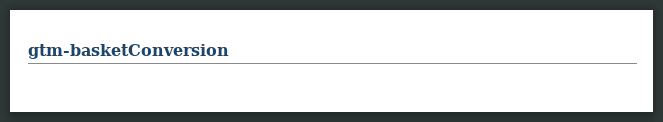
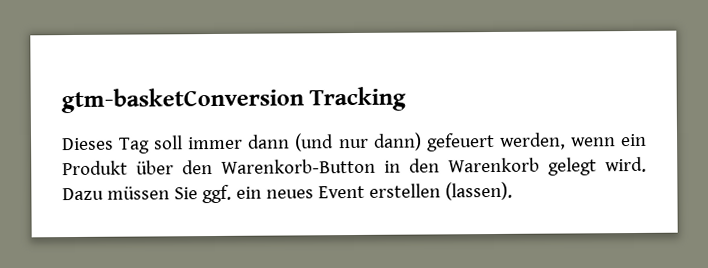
- gtm-basketConversion
+ gtm-basketConversion Tracking
+ Dieses Tag soll immer dann (und nur dann) gefeuert werden, wenn ein Produkt über den Warenkorb-Button in den Warenkorb gelegt wird. Dazu müssen Sie ggf. ein neues Event erstellen (lassen).

